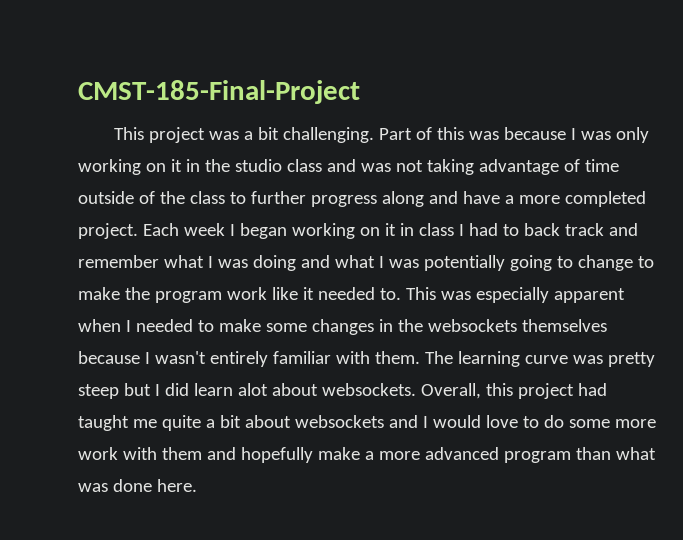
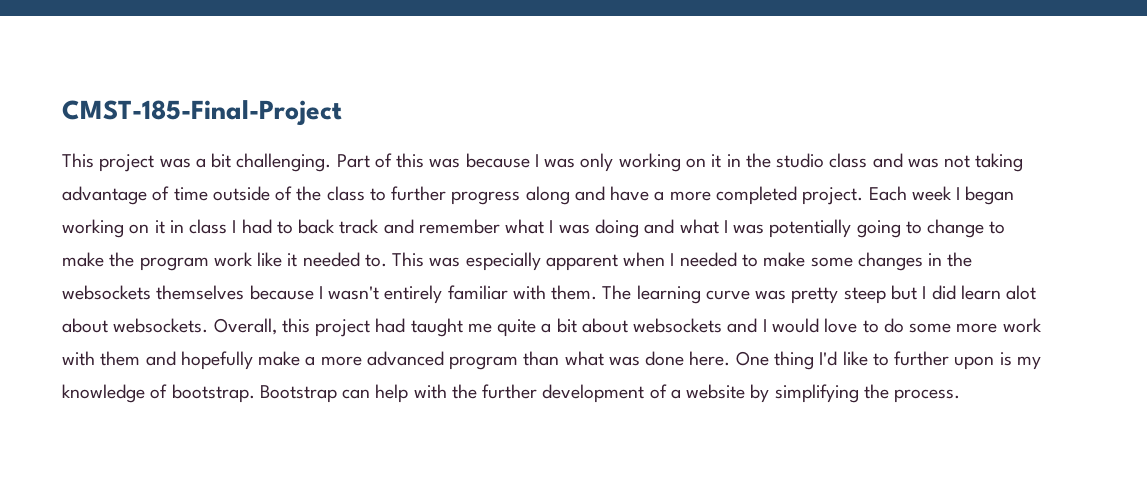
+ One thing I'd like to further upon is my knowledge of bootstrap. Bootstrap can help with the further development of a website by simplifying the process.

